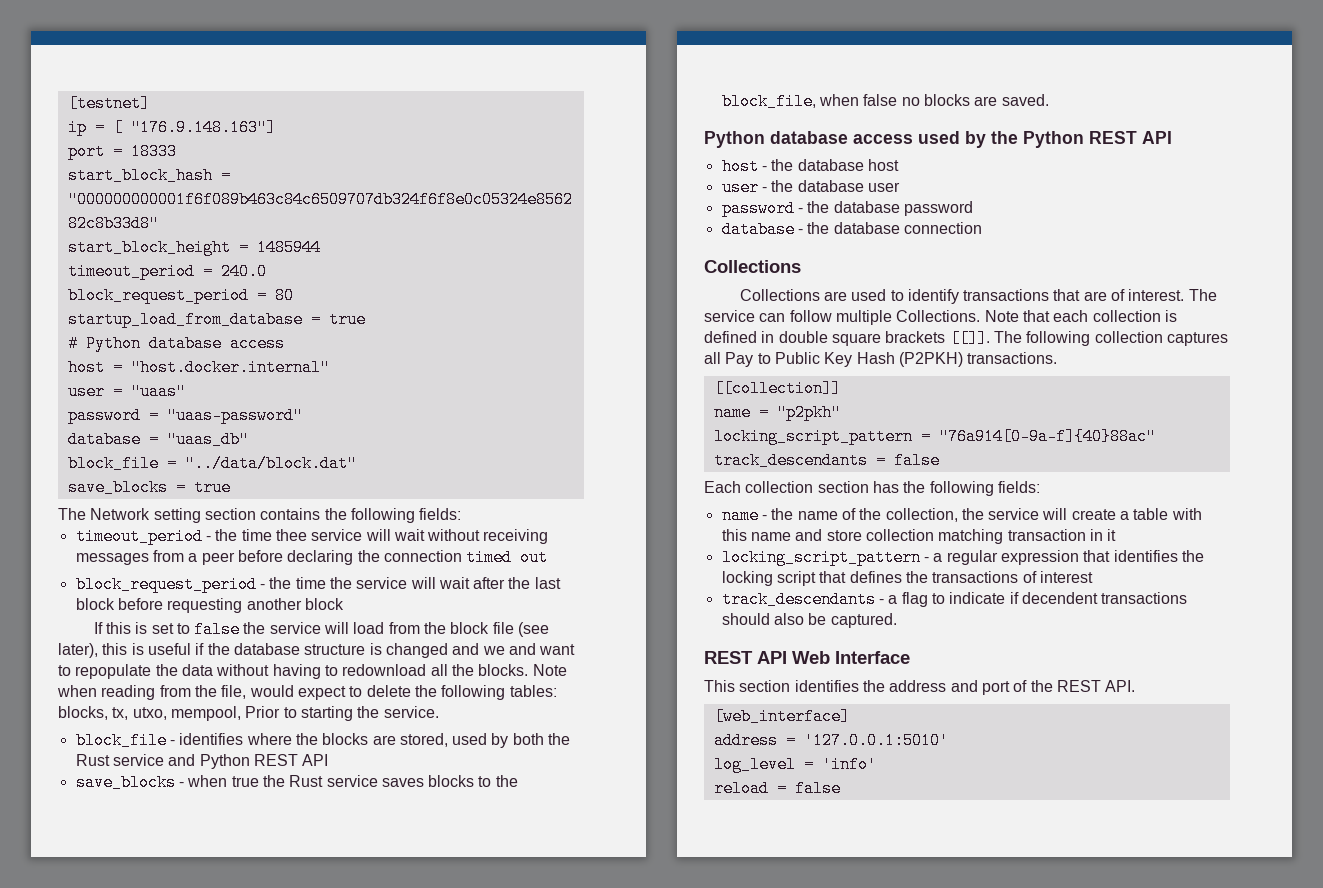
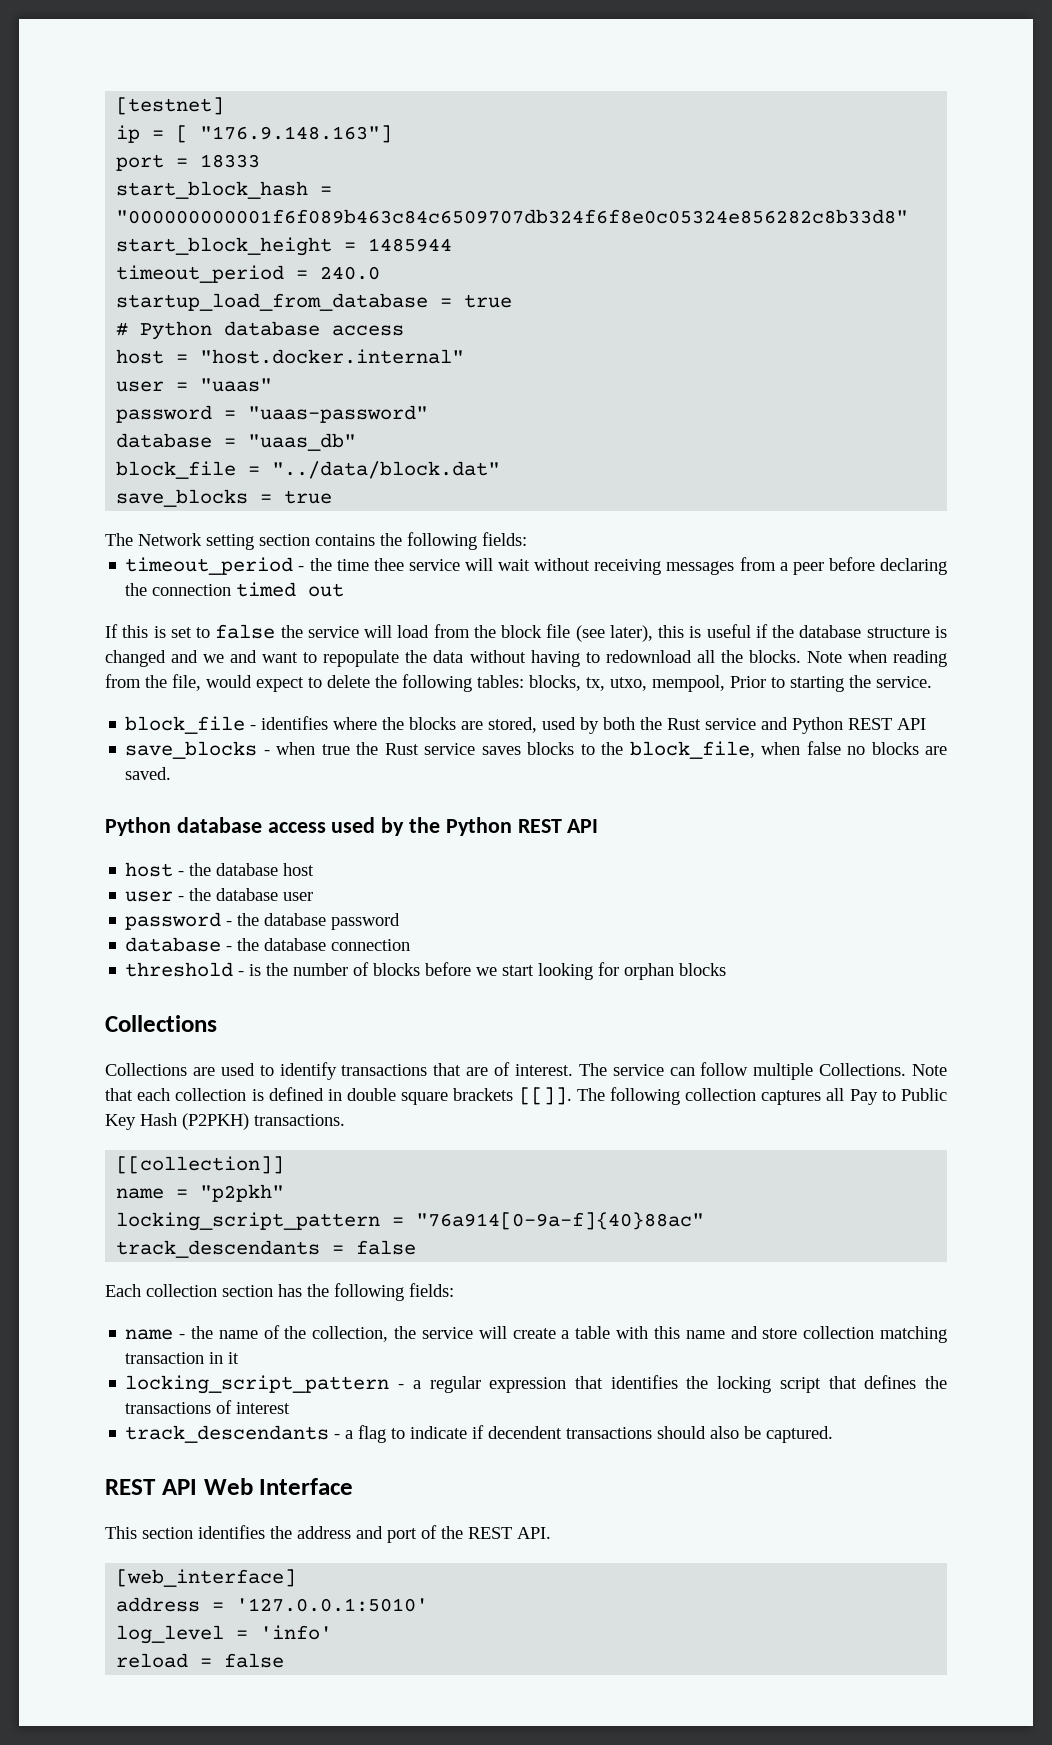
- block_request_period = 80
- block_request_period - the time the service will wait after the last block before requesting another block
+ threshold - is the number of blocks before we start looking for orphan blocks

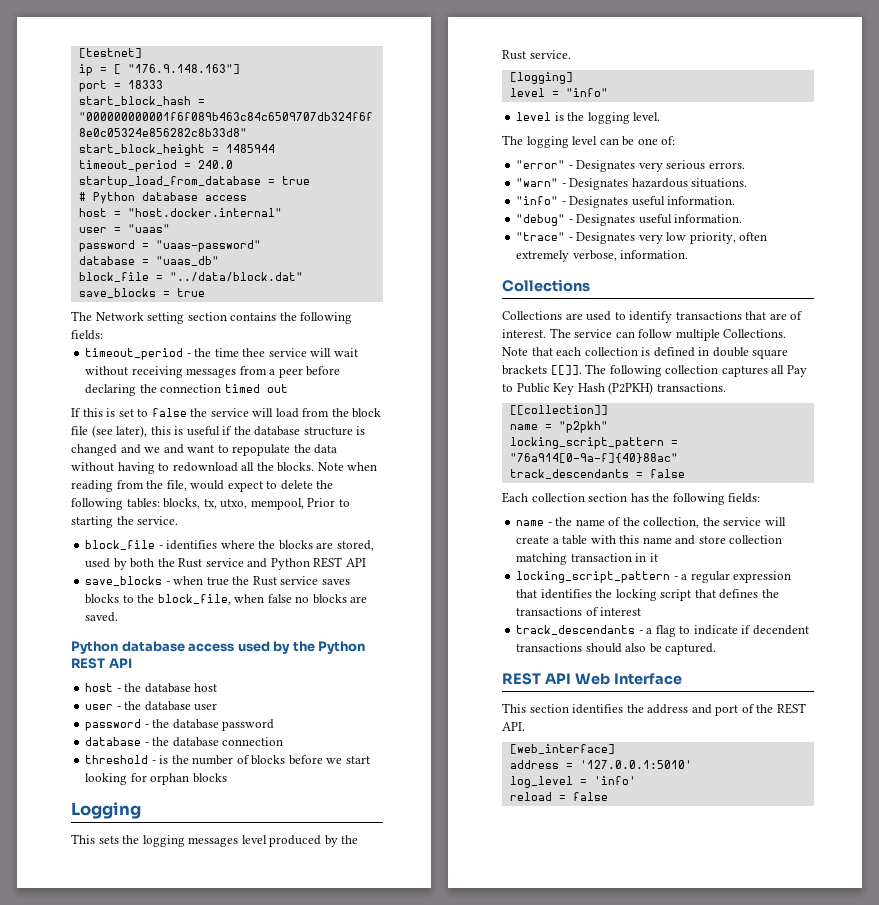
+ Logging
+ This sets the logging messages level produced by the Rust service.
+ [logging]
+ level = "info"
+ level is the logging level.
+ The logging level can be one of:
+ "error" - Designates very serious errors.
+ "warn" - Designates hazardous situations.
+ "info" - Designates useful information.
+ "debug" - Designates useful information.
+ "trace" - Designates very low priority, often extremely verbose, information.

